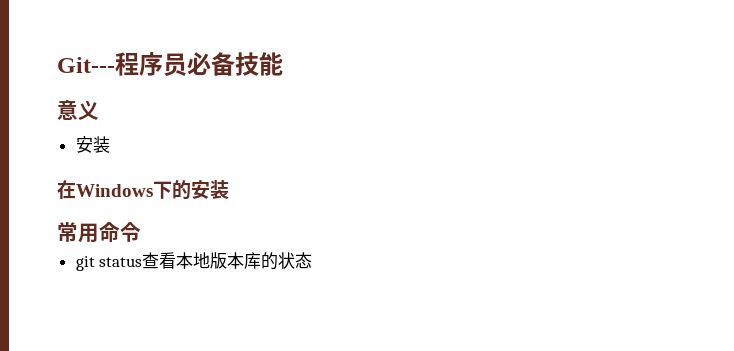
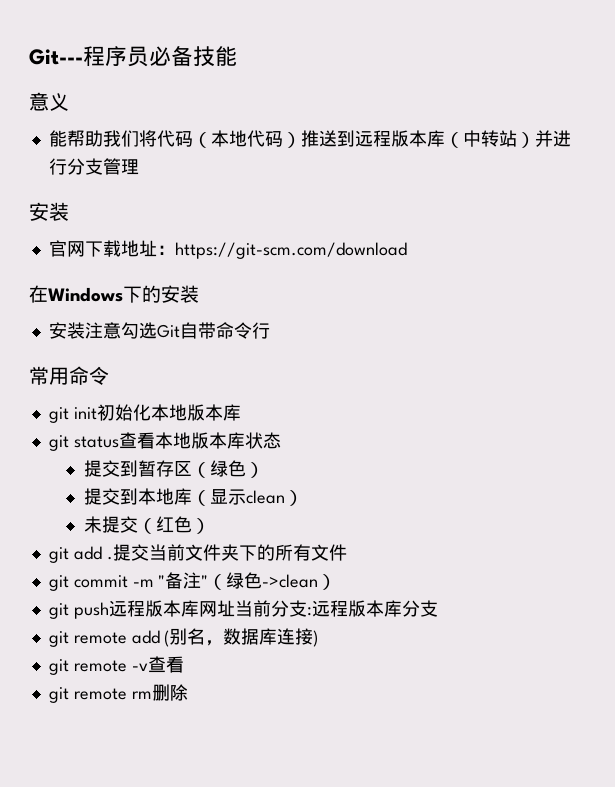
  意义
+ 能帮助我们将代码（本地代码）推送到远程版本库（中转站）并进行分支管理
  安装
+ 官网下载地址：https://git-scm.com/download
  在Windows下的安装
+ 安装注意勾选Git自带命令行
  常用命令
+ git init初始化本地版本库
- git status查看本地版本库的状态
+ git status查看本地版本库状态
+ 提交到暂存区（绿色）
+ 提交到本地库（显示clean）
+ 未提交（红色）
+ git add .提交当前文件夹下的所有文件
+ git commit -m "备注"（绿色->clean）
+ git push远程版本库网址当前分支:远程版本库分支
+ git remote add (别名，数据库连接)
+ git remote -v查看
+ git remote rm删除

